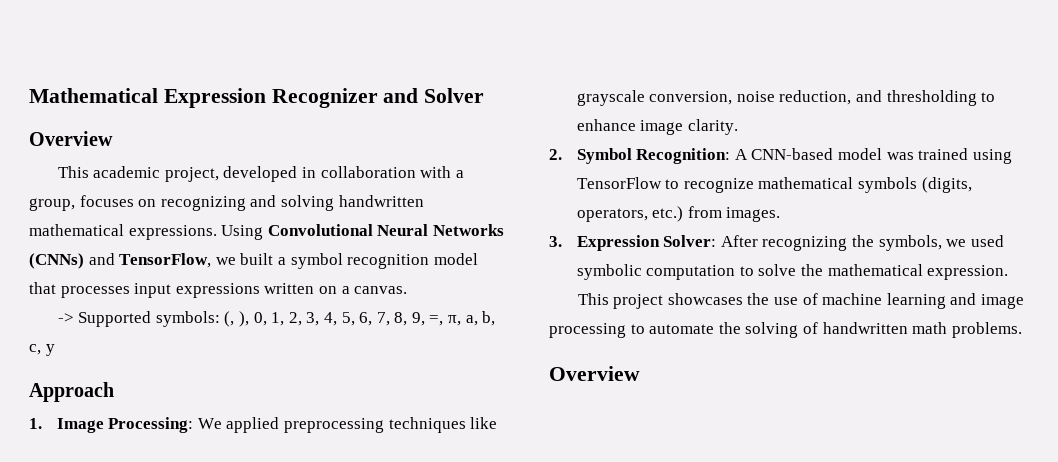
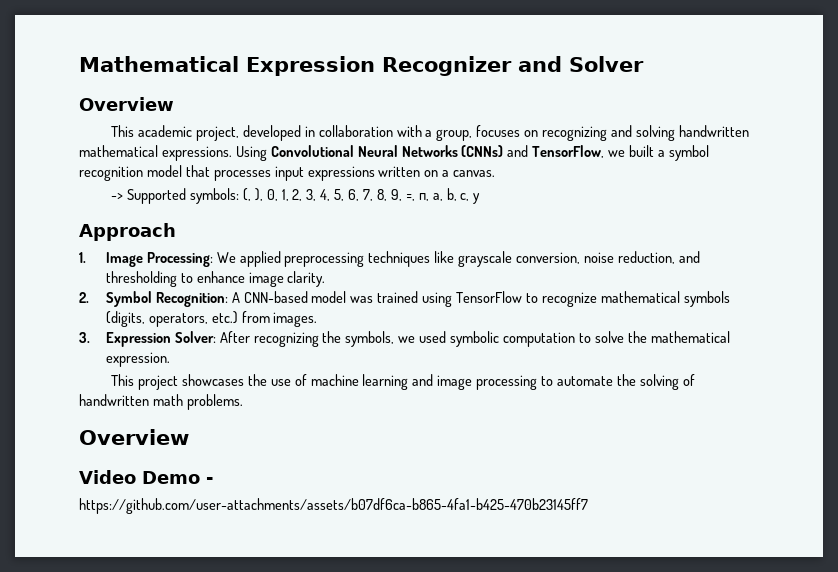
+ Video Demo -
+ https://github.com/user-attachments/assets/b07df6ca-b865-4fa1-b425-470b23145ff7

